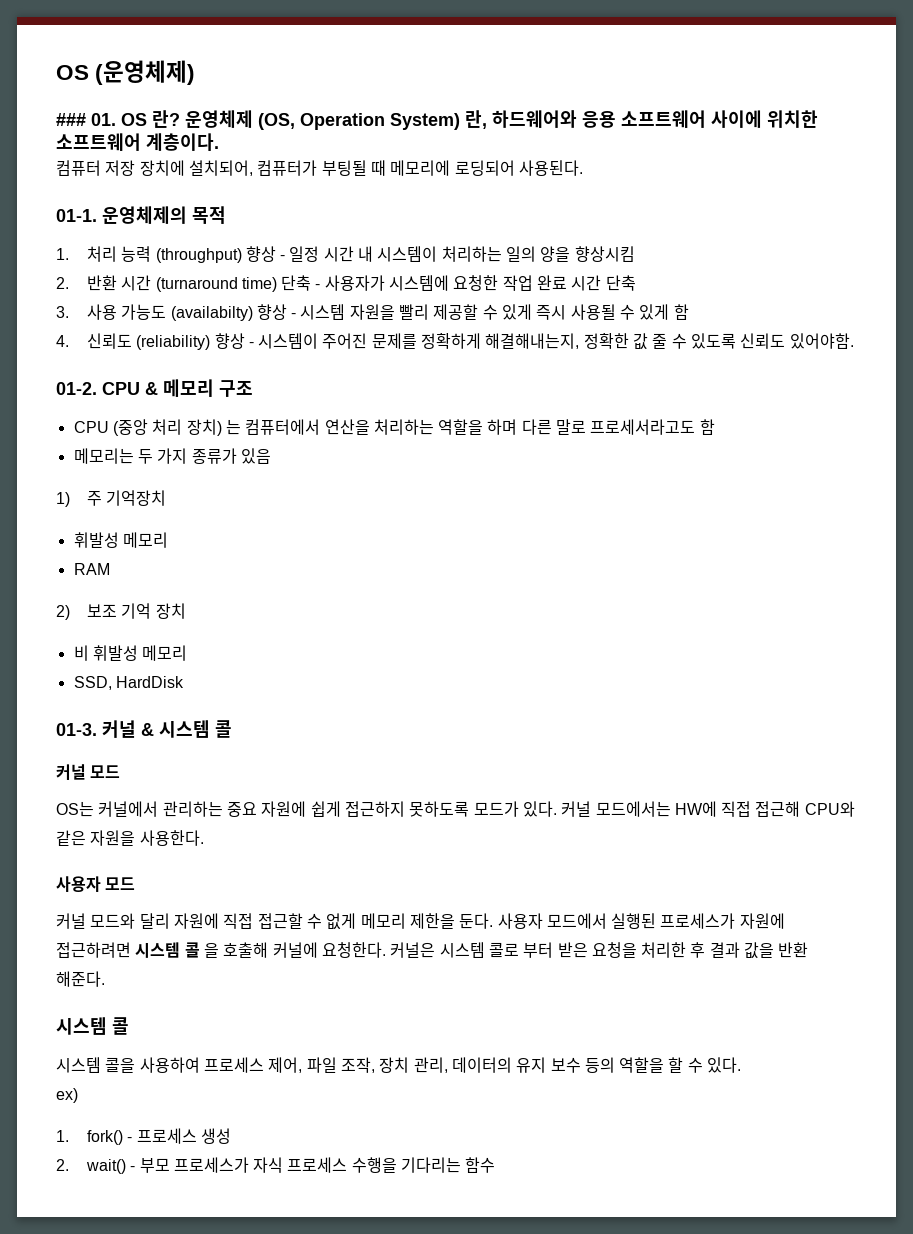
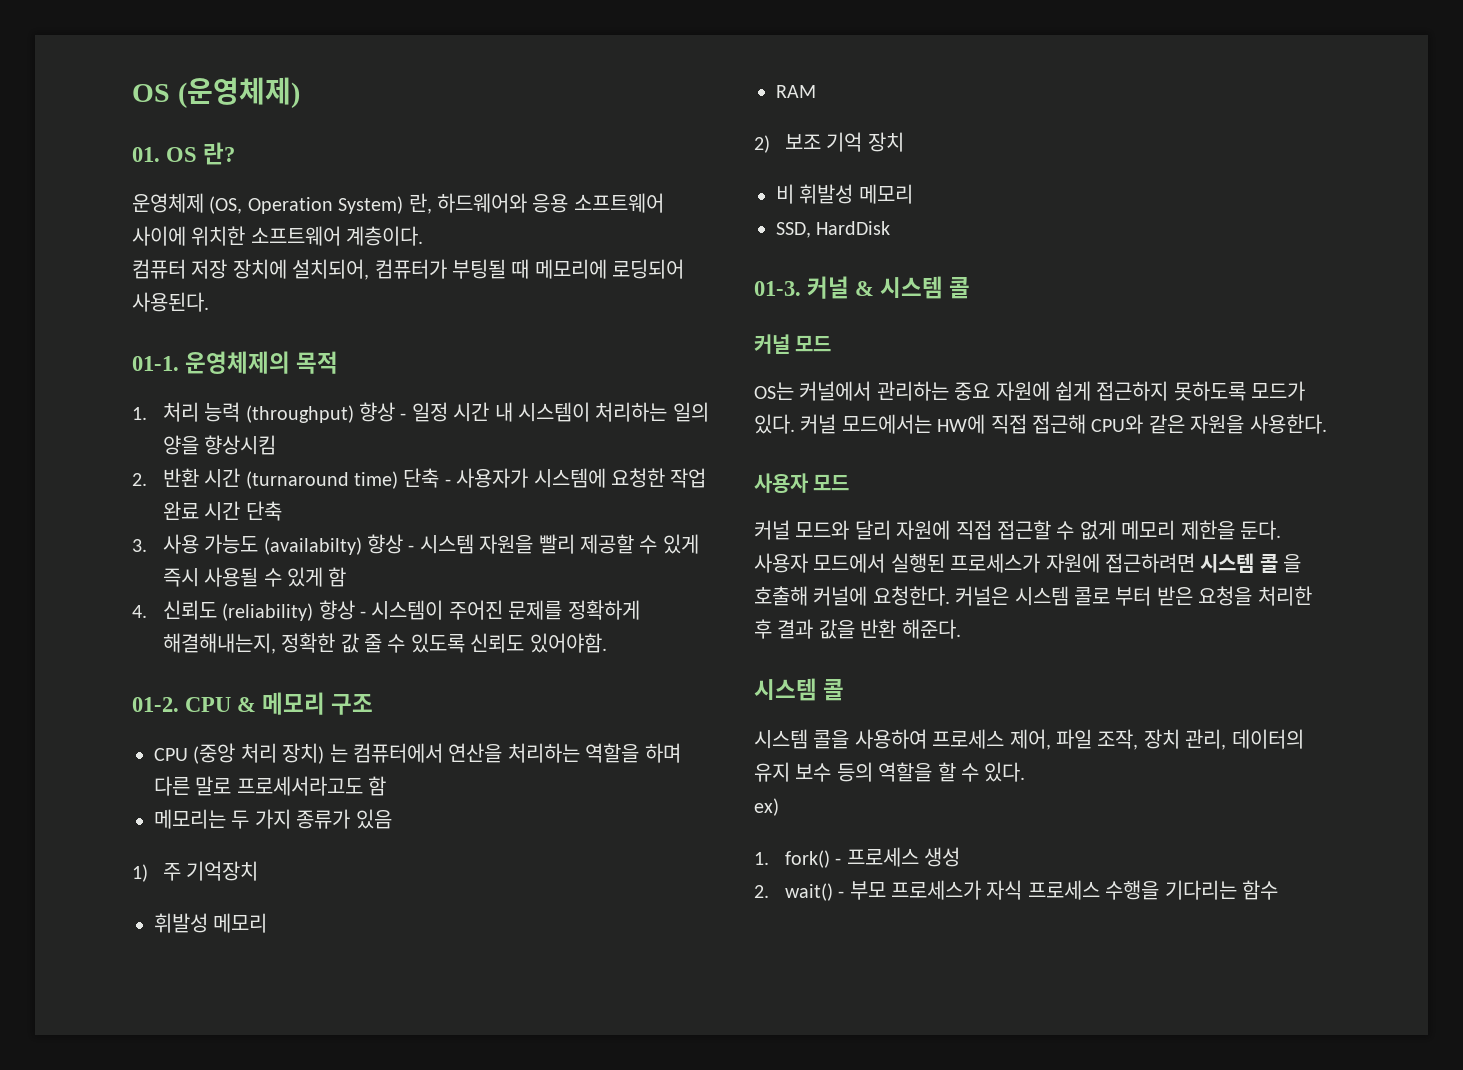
- ### 01. OS 란? 운영체제 (OS, Operation System) 란, 하드웨어와 응용 소프트웨어 사이에 위치한 소프트웨어 계층이다.
+ 01. OS 란?
+ 운영체제 (OS, Operation System) 란, 하드웨어와 응용 소프트웨어 사이에 위치한 소프트웨어 계층이다.

